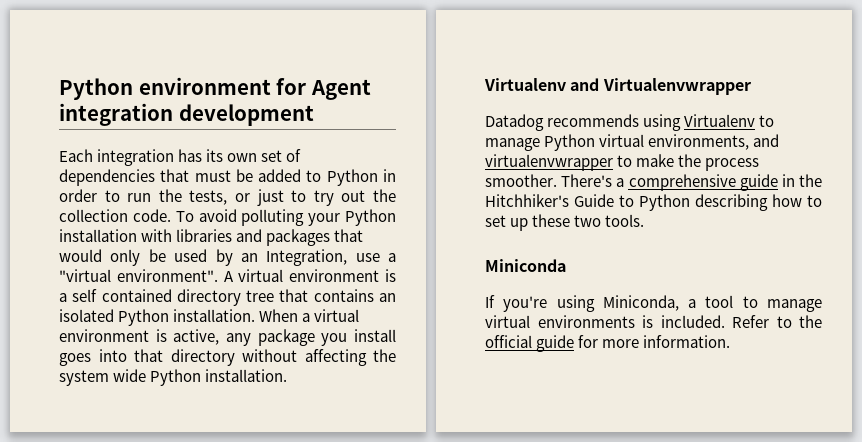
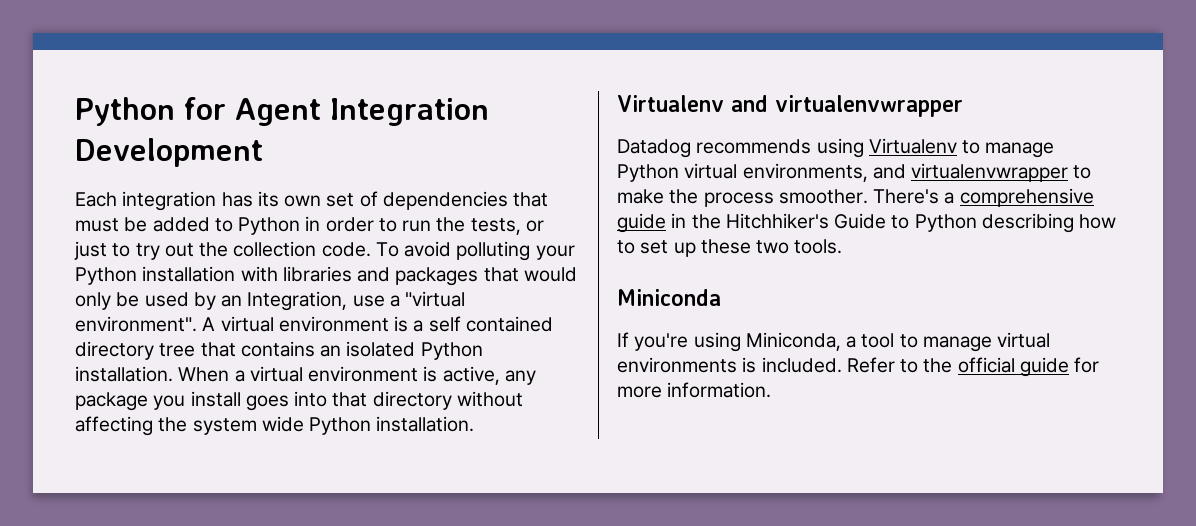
- Python environment for Agent integration development
+ Python for Agent Integration Development
- Virtualenv and Virtualenvwrapper
+ Virtualenv and virtualenvwrapper

